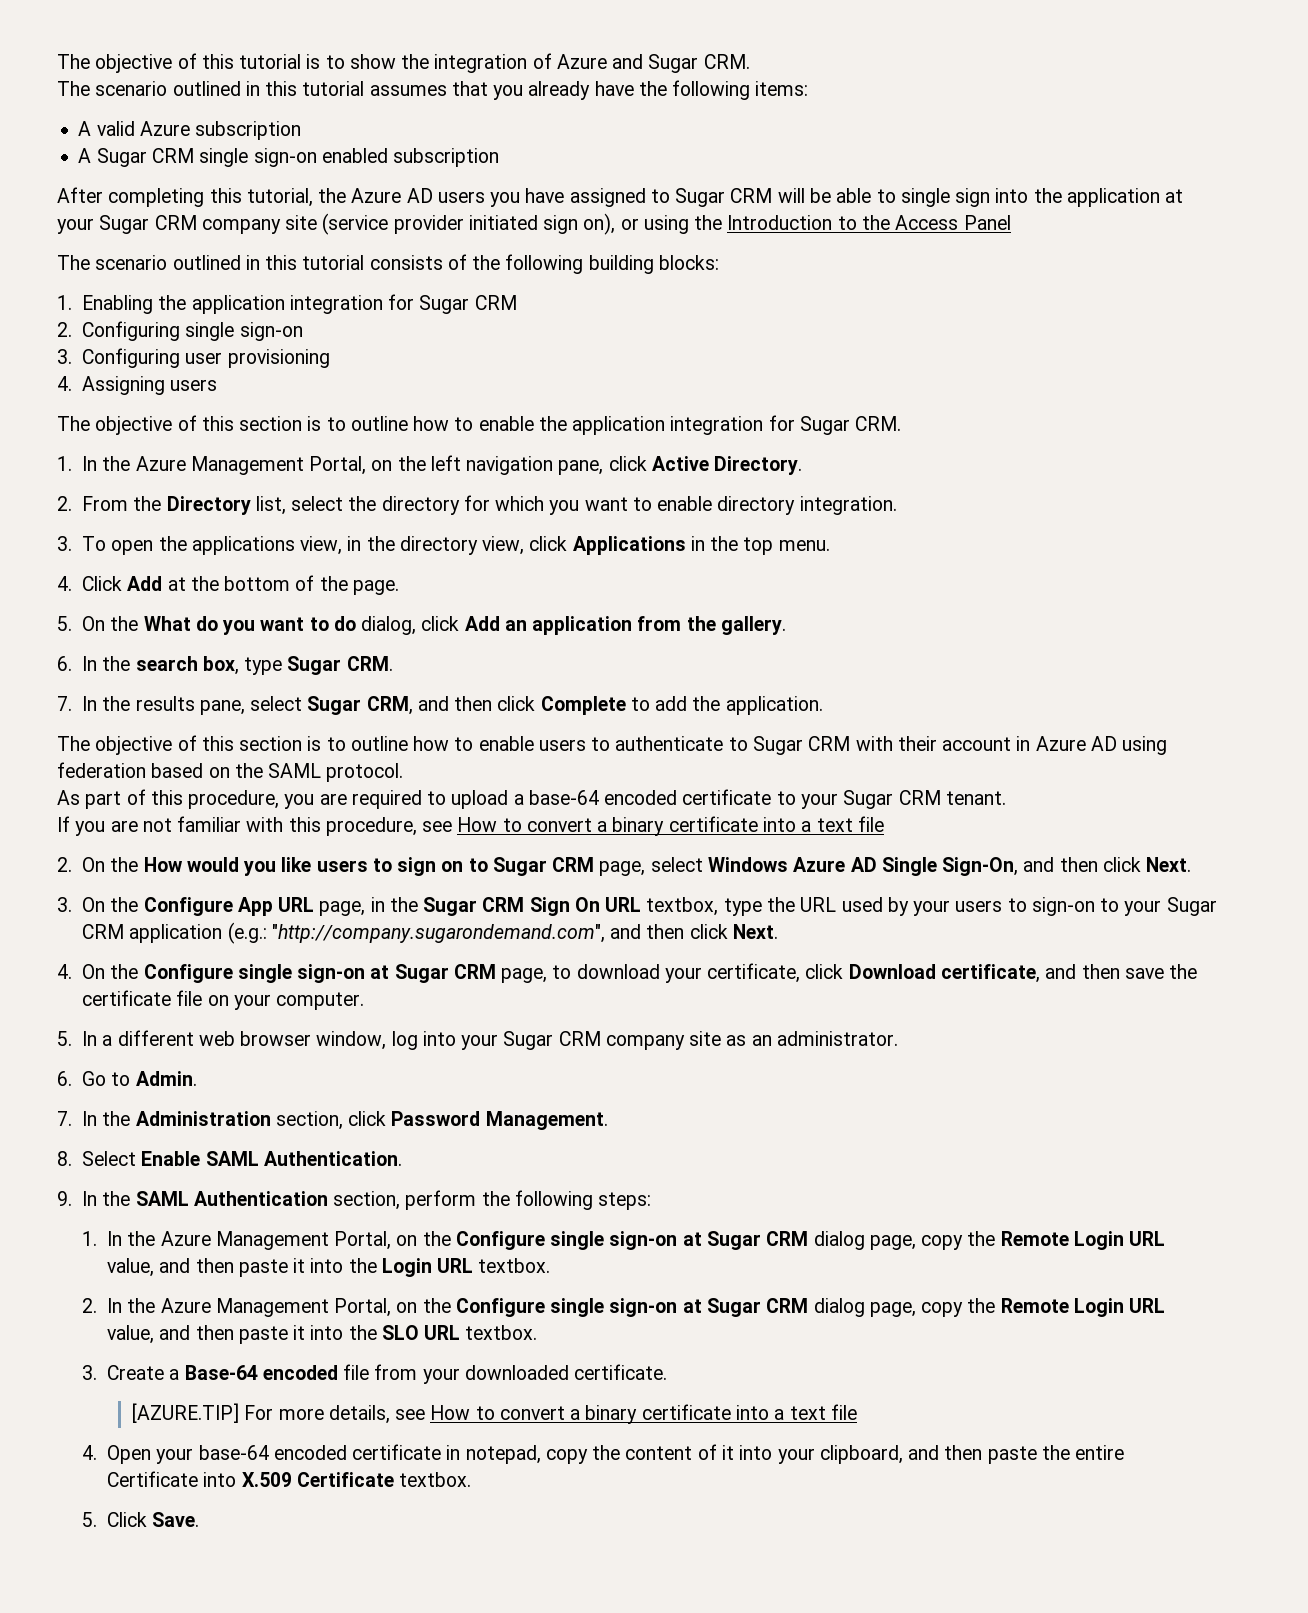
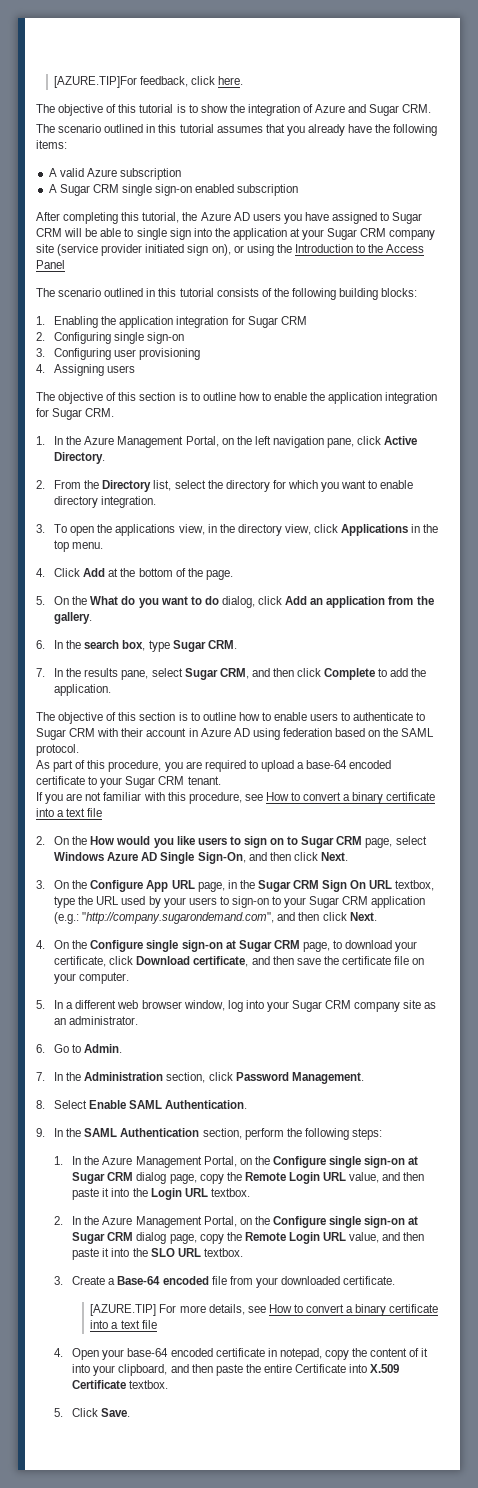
+ [AZURE.TIP]For feedback, click here.

